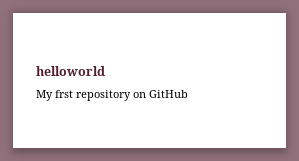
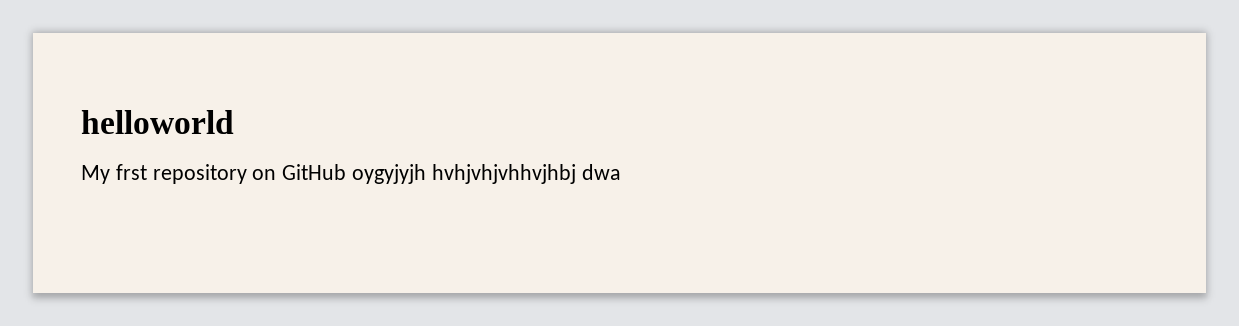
- My frst repository on GitHub
+ My frst repository on GitHub oygyjyjh hvhjvhjvhhvjhbj dwa

